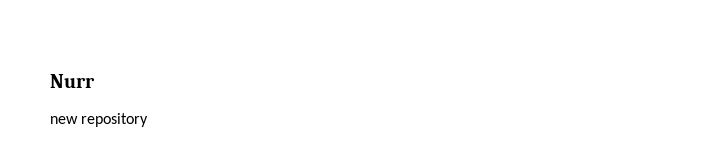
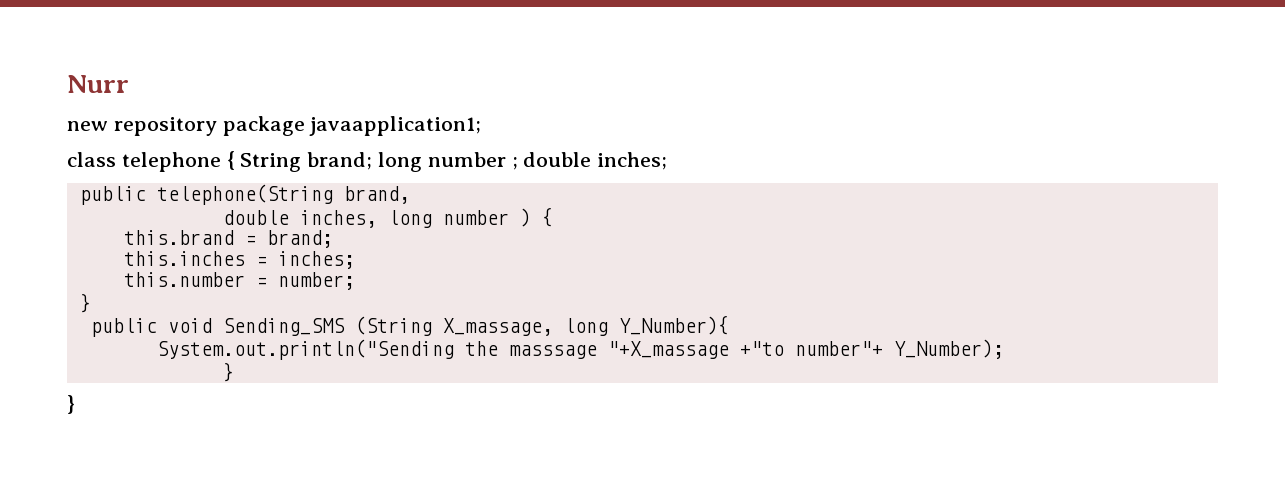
- new repository
+ new repository package javaapplication1;
+ class telephone { String brand; long number ; double inches;
+ public telephone(String brand,
+ double inches, long number ) {
+ this.brand = brand;
+ this.inches = inches;
+ this.number = number;
+ }
+ public void Sending_SMS (String X_massage, long Y_Number){
+ System.out.println("Sending the masssage "+X_massage +"to number"+ Y_Number);
+ }
+ }

